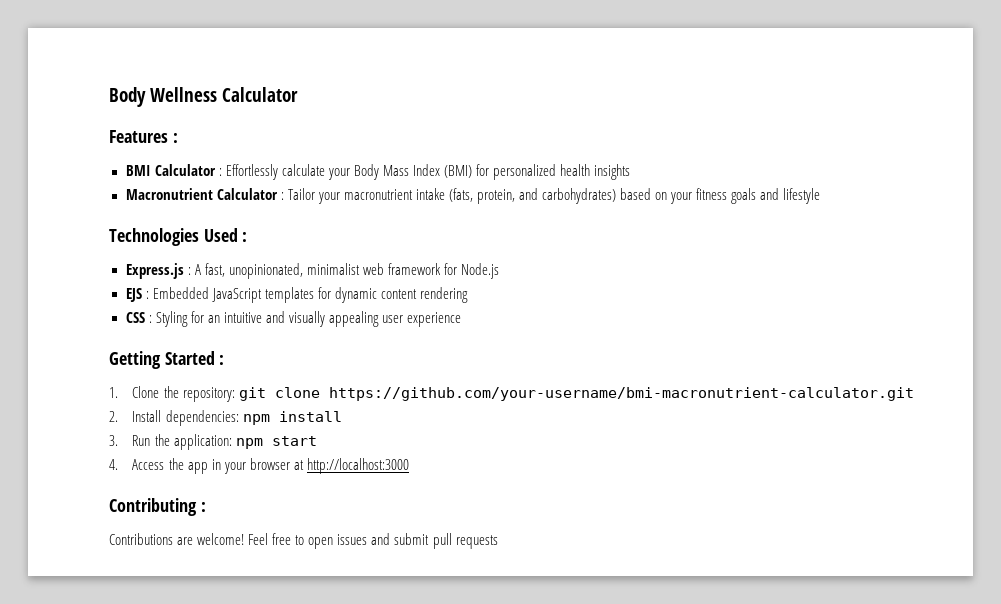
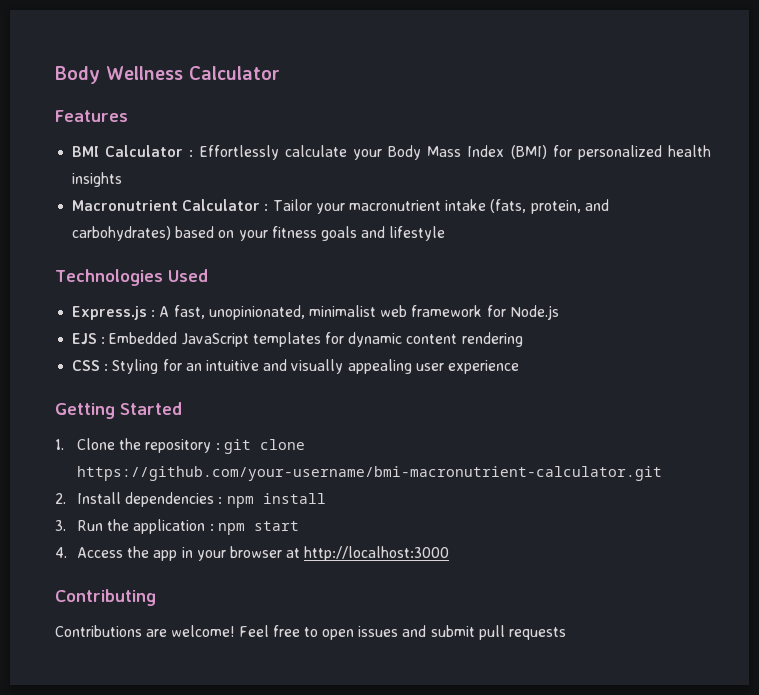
- Features :
+ Features
- Technologies Used :
+ Technologies Used
- Getting Started :
+ Getting Started
- 1. Clone the repository: git clone https://github.com/your-username/bmi-macronutrient-calculator.git
+ 1. Clone the repository : git clone https://github.com/your-username/bmi-macronutrient-calculator.git
- 2. Install dependencies: npm install
+ 2. Install dependencies : npm install
- 3. Run the application: npm start
+ 3. Run the application : npm start
- Contributing :
+ Contributing

